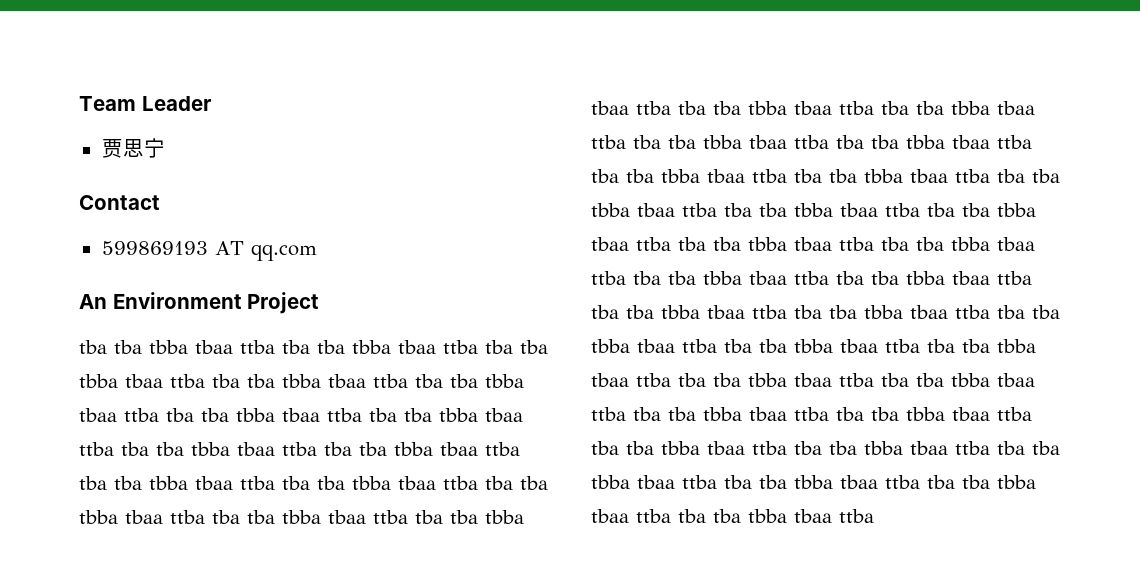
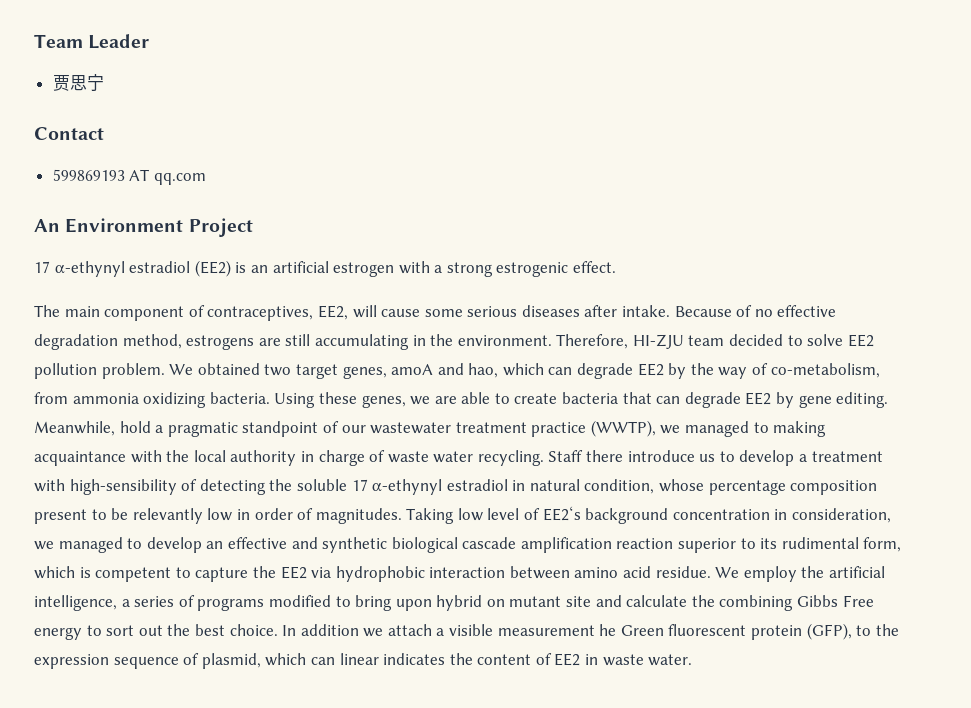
- tba tba tbba tbaa ttba tba tba tbba tbaa ttba tba tba tbba tbaa ttba tba tba tbba tbaa ttba tba tba tbba tbaa ttba tba tba tbba tbaa ttba tba tba tbba tbaa ttba tba tba tbba tbaa ttba tba tba tbba tbaa ttba tba tba tbba tbaa ttba tba tba tbba tbaa ttba tba tba tbba tbaa ttba tba tba tbba tbaa ttba tba tba tbba tbaa ttba tba tba tbba tbaa ttba tba tba tbba tbaa ttba tba tba tbba tbaa ttba tba tba tbba tbaa ttba tba tba tbba tbaa ttba tba tba tbba tbaa ttba tba tba tbba tbaa ttba tba tba tbba tbaa ttba tba tba tbba tbaa ttba tba tba tbba tbaa ttba tba tba tbba tbaa ttba tba tba tbba tbaa ttba tba tba tbba tbaa ttba tba tba tbba tbaa ttba tba tba tbba tbaa ttba tba tba tbba tbaa ttba tba tba tbba tbaa ttba tba tba tbba tbaa ttba tba tba tbba tbaa ttba tba tba tbba tbaa ttba tba tba tbba tbaa ttba tba tba tbba tbaa ttba tba tba tbba tbaa ttba tba tba tbba tbaa ttba tba tba tbba tbaa ttba tba tba tbba tbaa ttba tba tba tbba tbaa ttba tba tba tbba tbaa ttba
+ 17 α-ethynyl estradiol (EE2) is an artificial estrogen with a strong estrogenic effect.
+ The main component of contraceptives, EE2, will cause some serious diseases after intake. Because of no effective degradation method, estrogens are still accumulating in the environment. Therefore, HI-ZJU team decided to solve EE2 pollution problem. We obtained two target genes, amoA and hao, which can degrade EE2 by the way of co-metabolism, from ammonia oxidizing bacteria. Using these genes, we are able to create bacteria that can degrade EE2 by gene editing. Meanwhile, hold a pragmatic standpoint of our wastewater treatment practice (WWTP), we managed to making acquaintance with the local authority in charge of waste water recycling. Staff there introduce us to develop a treatment with high-sensibility of detecting the soluble 17 α-ethynyl estradiol in natural condition, whose percentage composition present to be relevantly low in order of magnitudes. Taking low level of EE2‘s background concentration in consideration, we managed to develop an effective and synthetic biological cascade amplification reaction superior to its rudimental form, which is competent to capture the EE2 via hydrophobic interaction between amino acid residue. We employ the artificial intelligence, a series of programs modified to bring upon hybrid on mutant site and calculate the combining Gibbs Free energy to sort out the best choice. In addition we attach a visible measurement he Green fluorescent protein (GFP), to the expression sequence of plasmid, which can linear indicates the content of EE2 in waste water.

